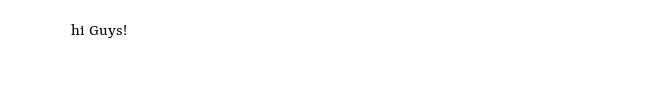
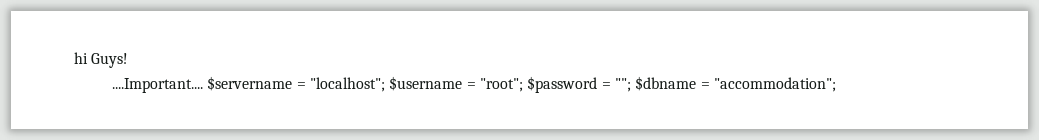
+ ....Important.... $servername = "localhost"; $username = "root"; $password = ""; $dbname = "accommodation";

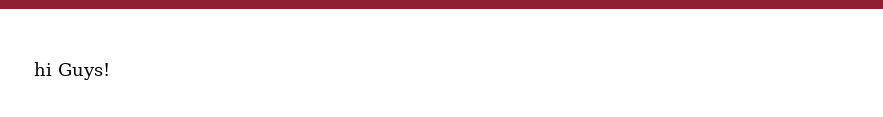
- ....Important.... $servername = "localhost"; $username = "root"; $password = ""; $dbname = "accommodation";

